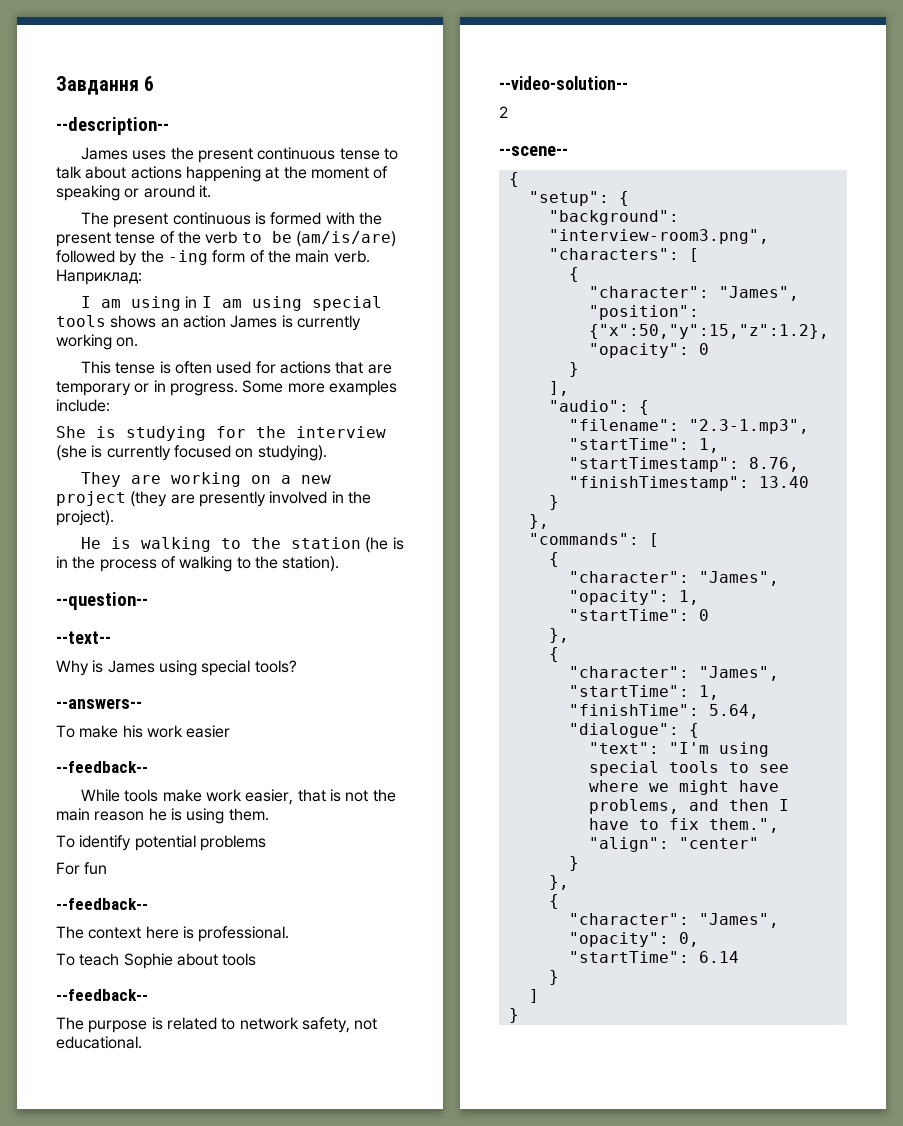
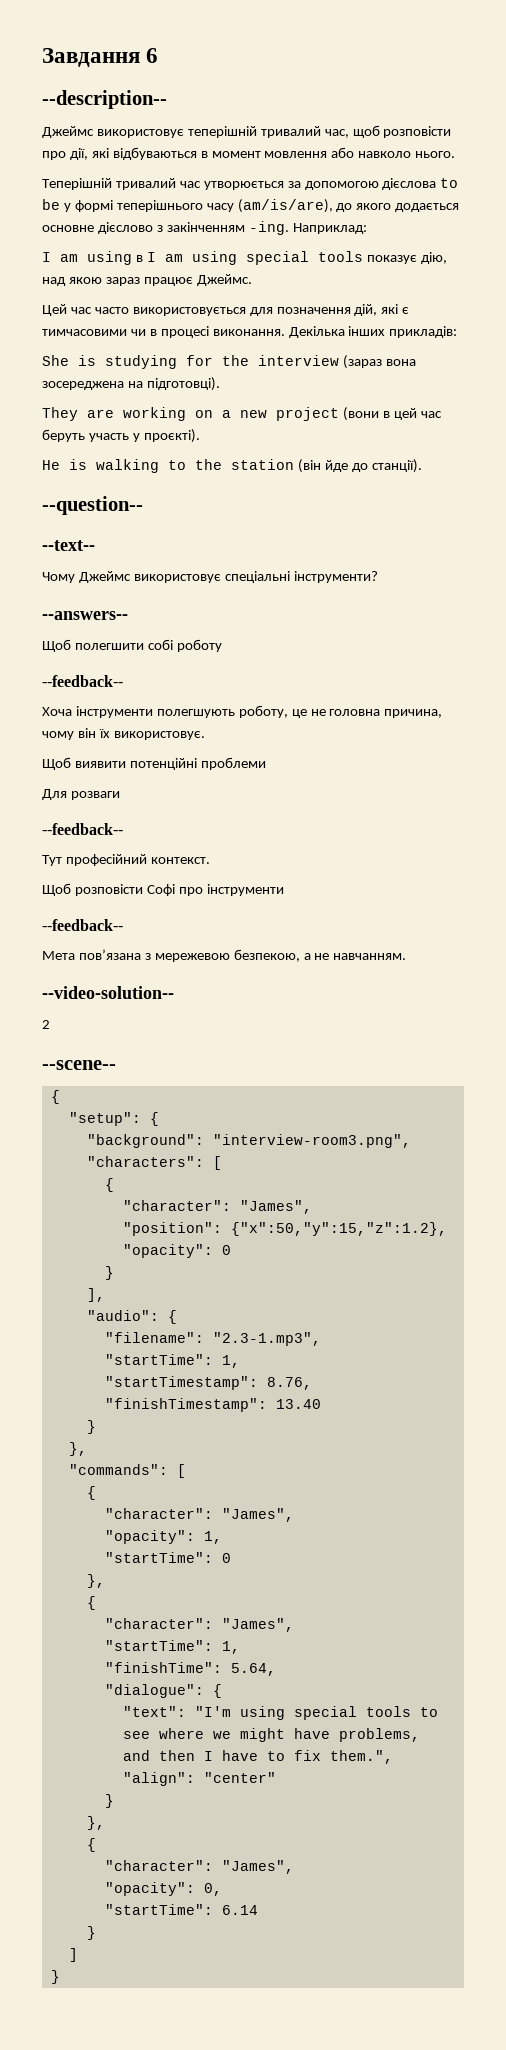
- James uses the present continuous tense to talk about actions happening at the moment of speaking or around it.
- The present continuous is formed with the present tense of the verb to be (am/is/are) followed by the -ing form of the main verb.
+ Джеймс використовує теперішній тривалий час, щоб розповісти про дії, які відбуваються в момент мовлення або навколо нього.
+ Теперішній тривалий час утворюється за допомогою дієслова to be у формі теперішнього часу (am/is/are), до якого додається основне дієслово з закінченням -ing.
- I am using in I am using special tools shows an action James is currently working on.
- This tense is often used for actions that are temporary or in progress. Some more examples include:
+ I am using в I am using special tools показує дію, над якою зараз працює Джеймс.
+ Цей час часто використовується для позначення дій, які є тимчасовими чи в процесі виконання. Декілька інших прикладів:
- She is studying for the interview (she is currently focused on studying).
+ She is studying for the interview (зараз вона зосереджена на підготовці).
- They are working on a new project (they are presently involved in the project).
+ They are working on a new project (вони в цей час беруть участь у проєкті).
- He is walking to the station (he is in the process of walking to the station).
+ He is walking to the station (він йде до станції).
  --question--
  --text--
- Why is James using special tools?
+ Чому Джеймс використовує спеціальні інструменти?
  --answers--
- To make his work easier
+ Щоб полегшити собі роботу
  --feedback--
- While tools make work easier, that is not the main reason he is using them.
- To identify potential problems
- For fun
+ Хоча інструменти полегшують роботу, це не головна причина, чому він їх використовує.
+ Щоб виявити потенційні проблеми
+ Для розваги
  --feedback--
- The context here is professional.
- To teach Sophie about tools
+ Тут професійний контекст.
+ Щоб розповісти Софі про інструменти
  --feedback--
- The purpose is related to network safety, not educational.
+ Мета пов’язана з мережевою безпекою, а не навчанням.

